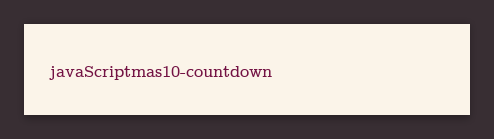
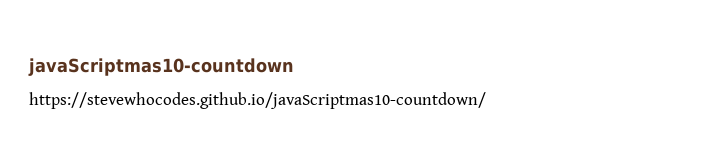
+ https://stevewhocodes.github.io/javaScriptmas10-countdown/

